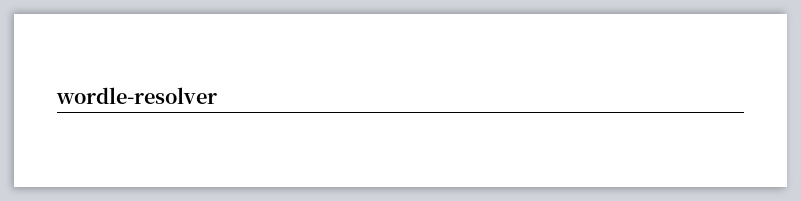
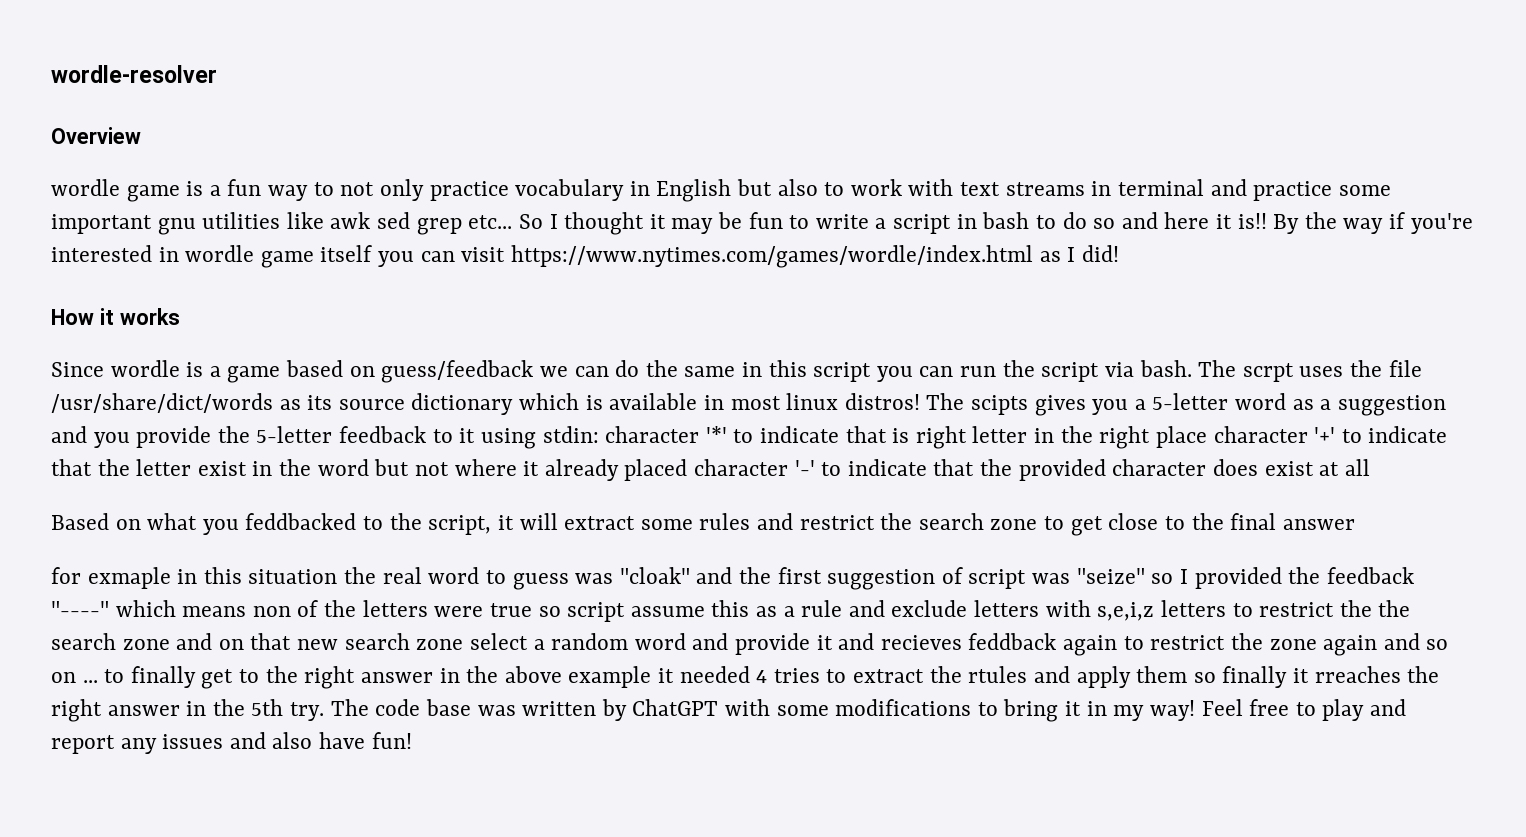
+ Overview
+ wordle game is a fun way to not only practice vocabulary in English but also to work with text streams in terminal and practice some important gnu utilities like awk sed grep etc... So I thought it may be fun to write a script in bash to do so and here it is!! By the way if you're interested in wordle game itself you can visit https://www.nytimes.com/games/wordle/index.html as I did!
+ How it works
+ Since wordle is a game based on guess/feedback we can do the same in this script you can run the script via bash. The scrpt uses the file /usr/share/dict/words as its source dictionary which is available in most linux distros! The scipts gives you a 5-letter word as a suggestion and you provide the 5-letter feedback to it using stdin: character '*' to indicate that is right letter in the right place character '+' to indicate that the letter exist in the word but not where it already placed character '-' to indicate that the provided character does exist at all
+ Based on what you feddbacked to the script, it will extract some rules and restrict the search zone to get close to the final answer
+ for exmaple in this situation the real word to guess was "cloak" and the first suggestion of script was "seize" so I provided the feedback "----" which means non of the letters were true so script assume this as a rule and exclude letters with s,e,i,z letters to restrict the the search zone and on that new search zone select a random word and provide it and recieves feddback again to restrict the zone again and so on ... to finally get to the right answer in the above example it needed 4 tries to extract the rtules and apply them so finally it rreaches the right answer in the 5th try. The code base was written by ChatGPT with some modifications to bring it in my way! Feel free to play and report any issues and also have fun!

